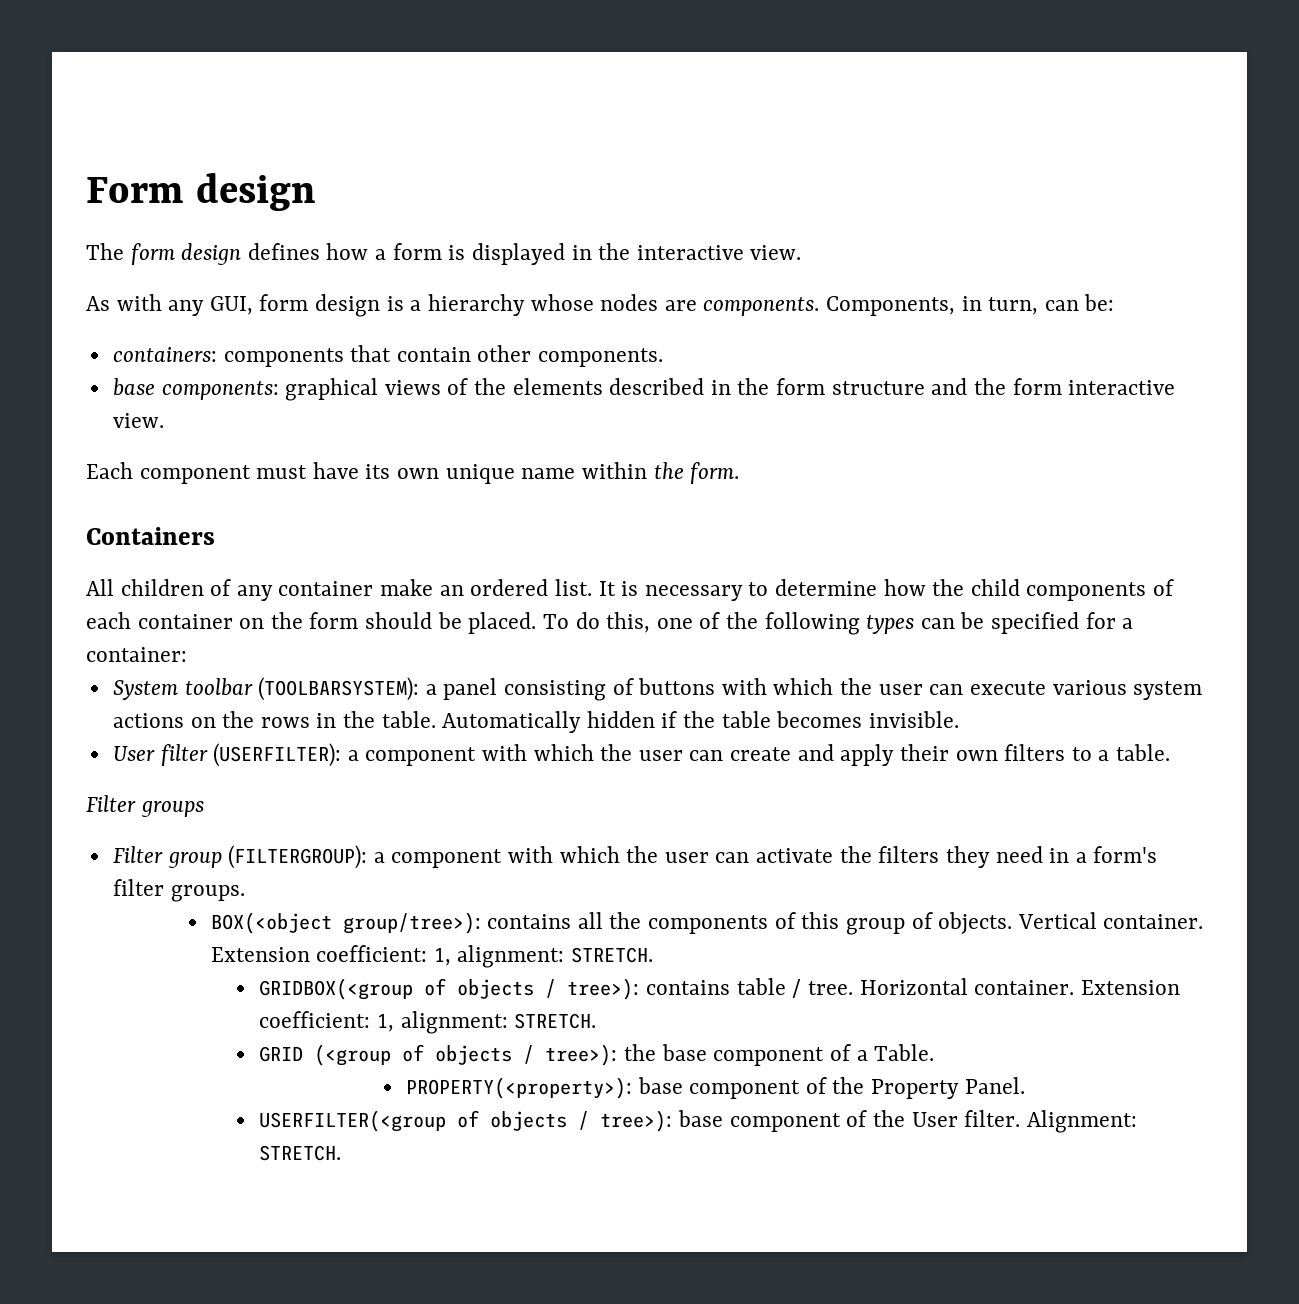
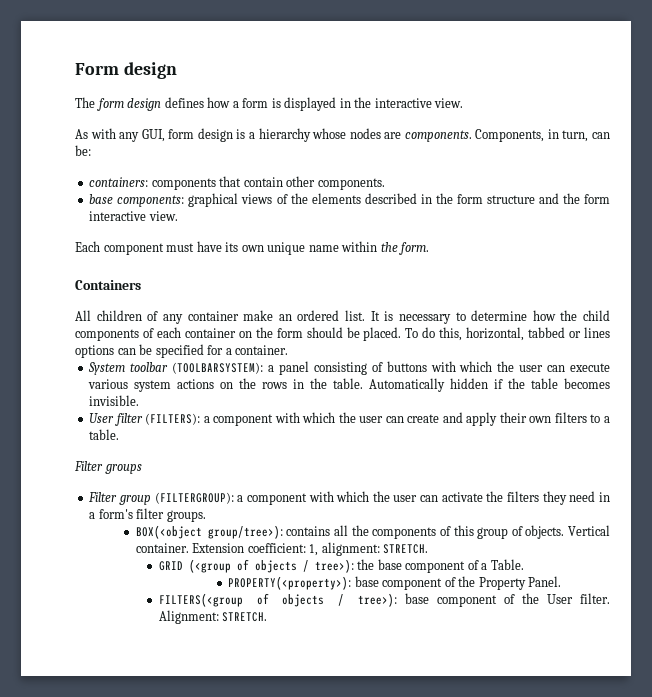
- To do this, one of the following types can be specified for a container:
+ To do this, horizontal, tabbed or lines options can be specified for a container.
- User filter (USERFILTER): a component with which the user can create and apply their own filters to a table.
+ User filter (FILTERS): a component with which the user can create and apply their own filters to a table.
- GRIDBOX(<group of objects / tree>): contains table / tree. Horizontal container. Extension coefficient: 1, alignment: STRETCH.
- USERFILTER(<group of objects / tree>): base component of the User filter.
+ FILTERS(<group of objects / tree>): base component of the User filter.

